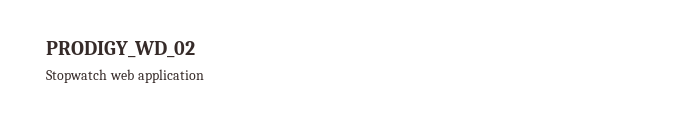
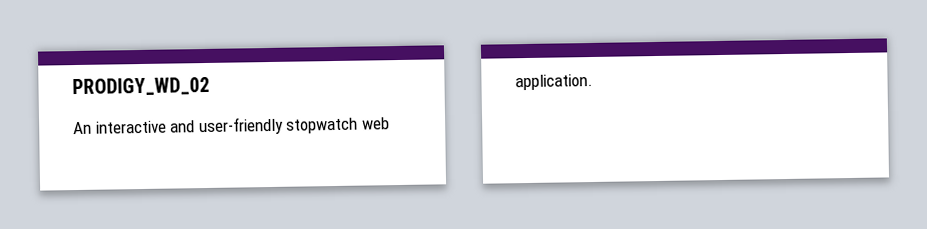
- Stopwatch web application
+ An interactive and user-friendly stopwatch web application.

